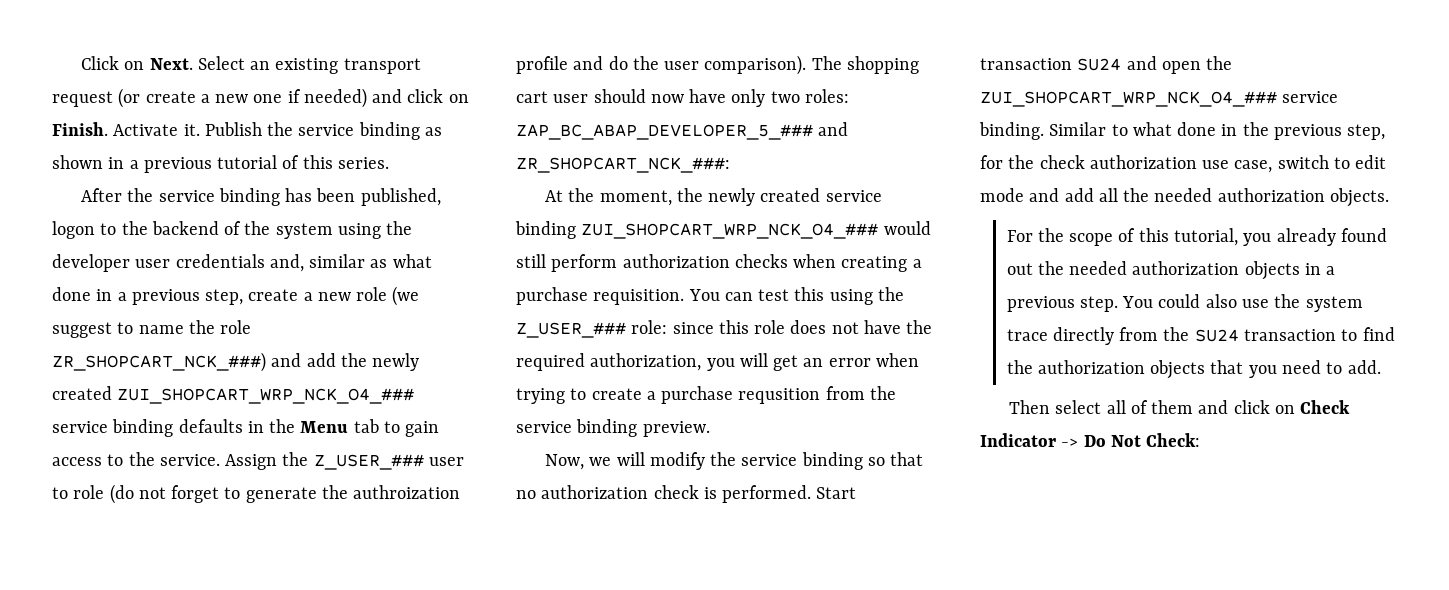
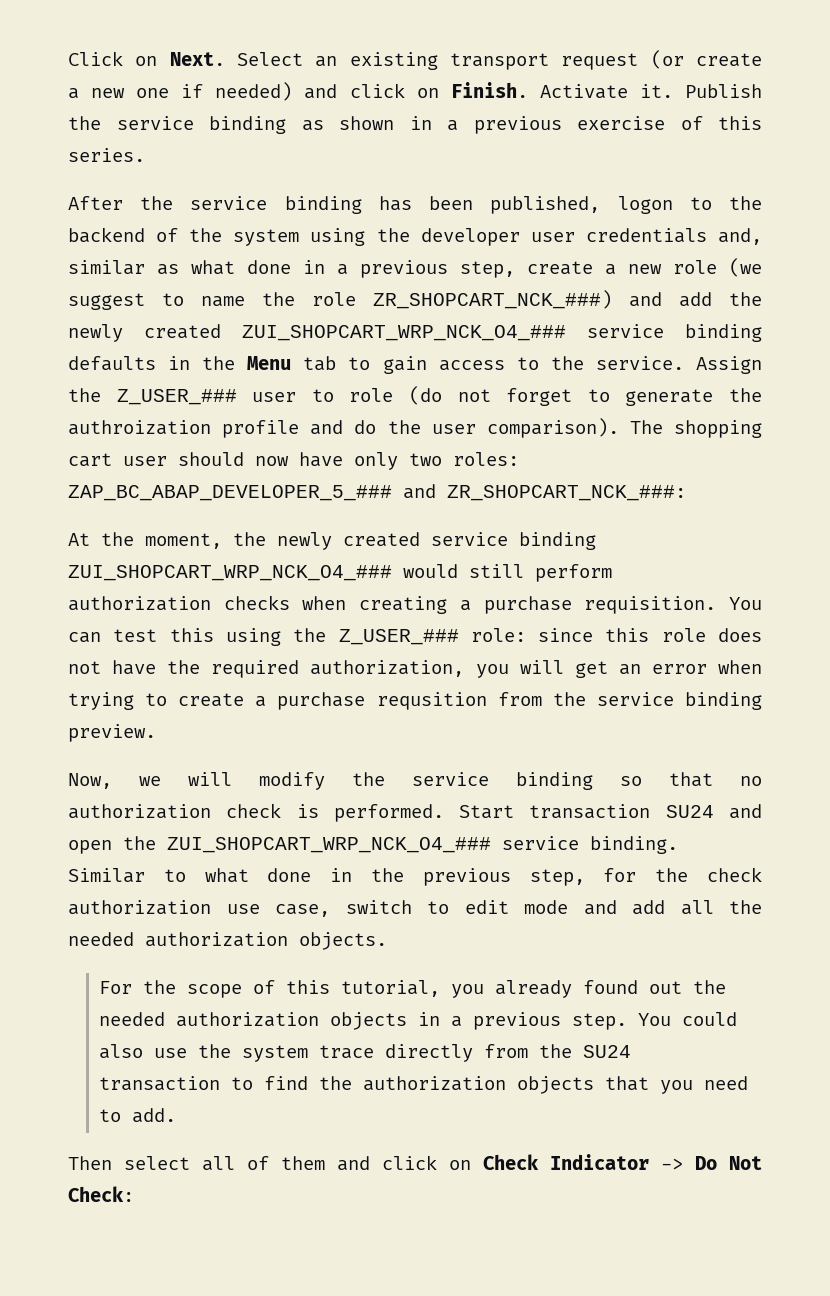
- Publish the service binding as shown in a previous tutorial of this series.
+ Publish the service binding as shown in a previous exercise of this series.

